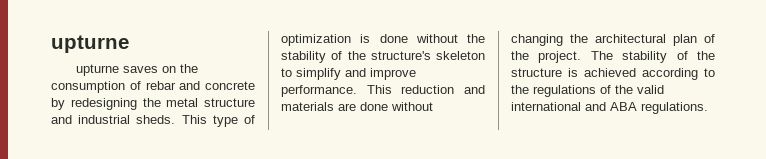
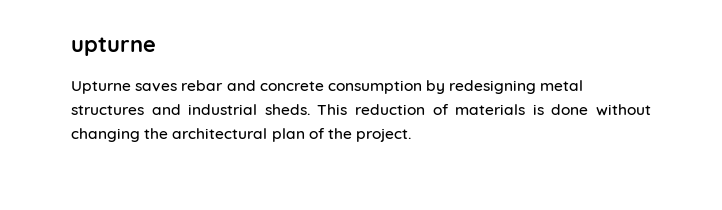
- upturne saves on the consumption of rebar and concrete by redesigning the metal structure and industrial sheds.
+ Upturne saves rebar and concrete consumption by redesigning metal structures and industrial sheds.
- This type of optimization is done without the stability of the structure's skeleton to simplify and improve performance. This reduction and materials are done without changing the architectural plan of the project. The stability of the structure is achieved according to the regulations of the valid international and ABA regulations.
+ This reduction of materials is done without changing the architectural plan of the project.

